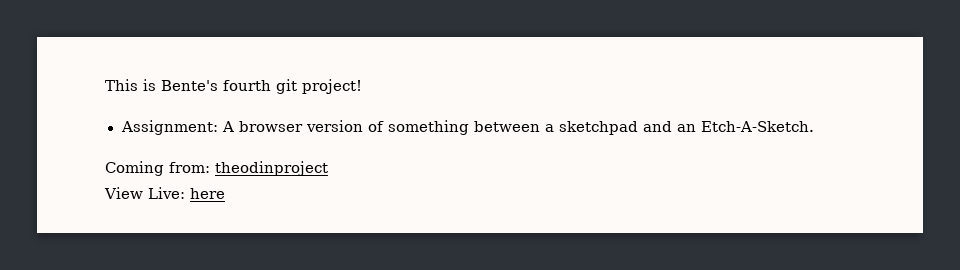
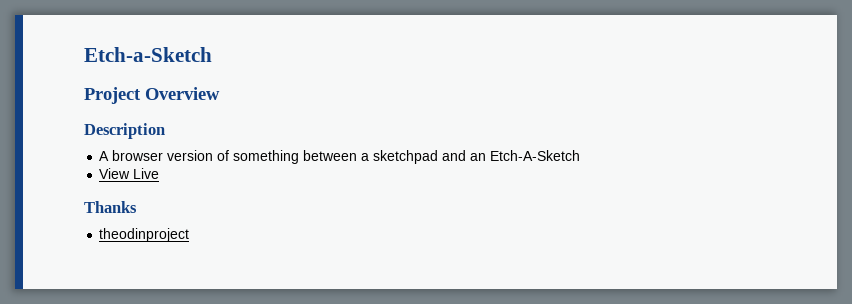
- This is Bente's fourth git project!
- Assignment: A browser version of something between a sketchpad and an Etch-A-Sketch.
- Coming from: theodinproject
- View Live: here
+ Etch-a-Sketch
+ Project Overview
+ Description
+ A browser version of something between a sketchpad and an Etch-A-Sketch
+ View Live
+ Thanks
+ theodinproject

